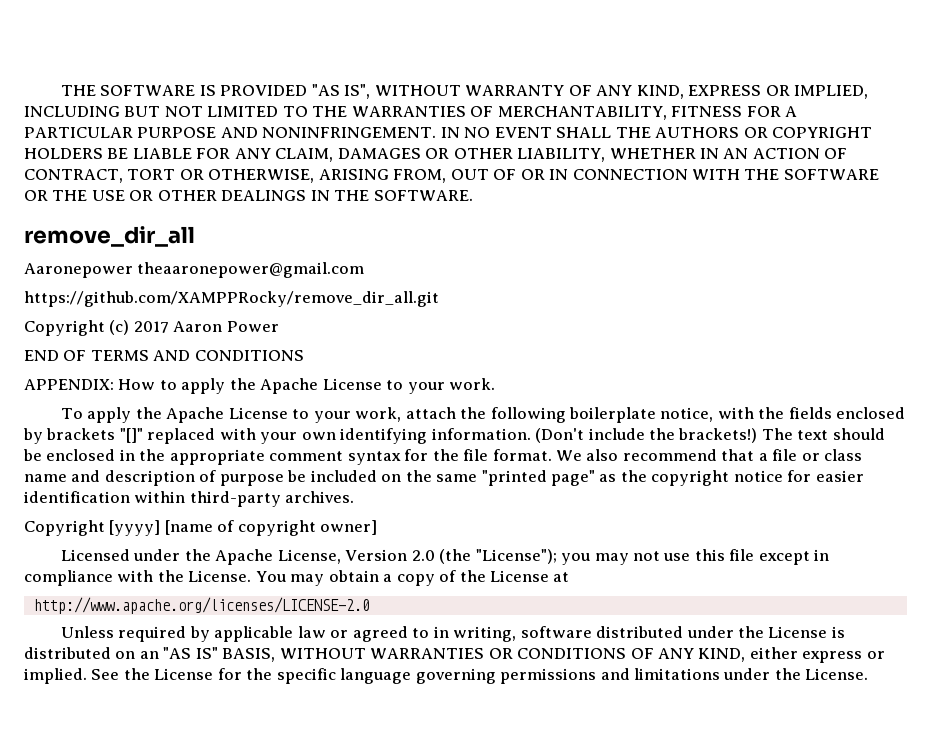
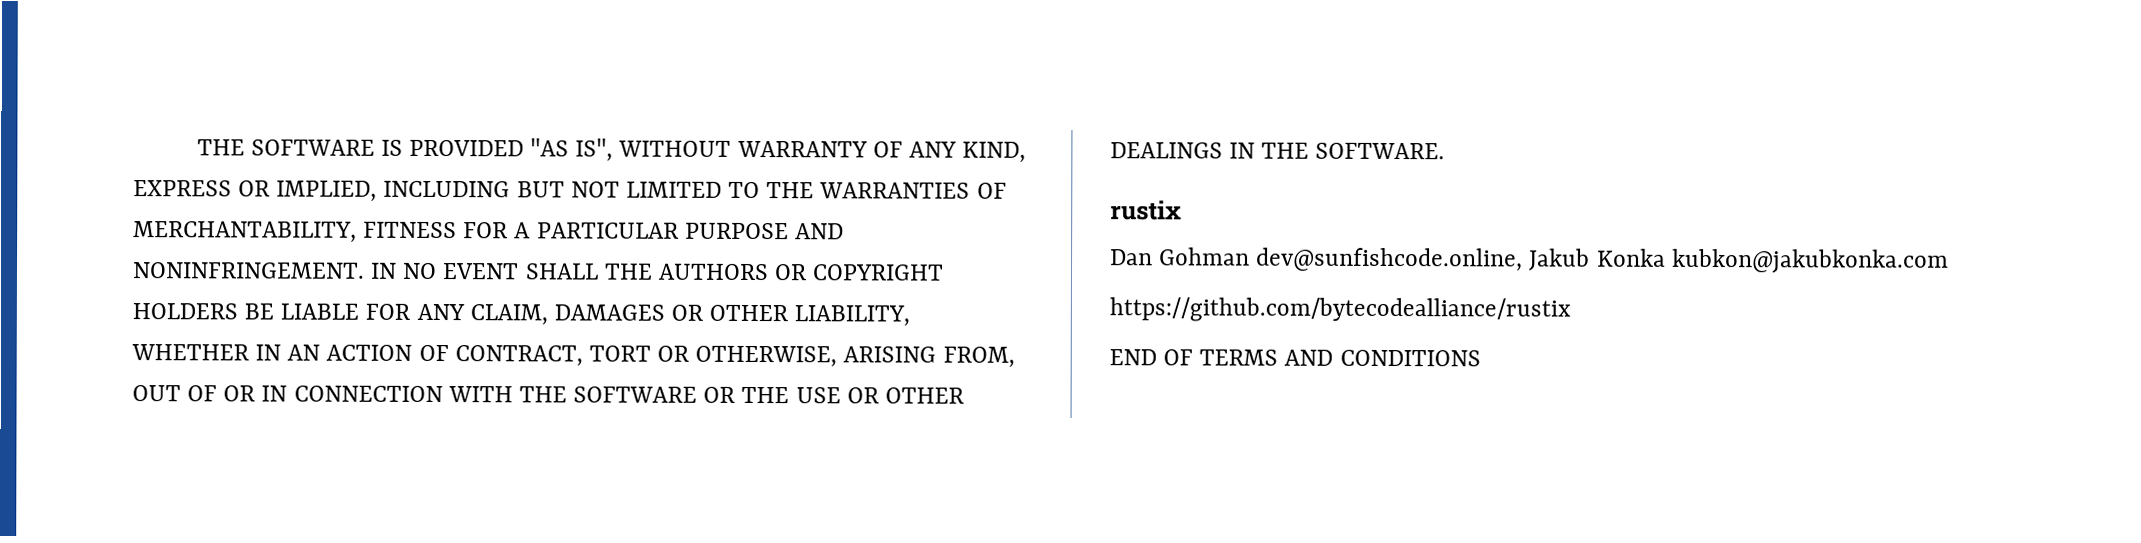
- remove_dir_all
- Aaronepower theaaronepower@gmail.com
- https://github.com/XAMPPRocky/remove_dir_all.git
- Copyright (c) 2017 Aaron Power
+ rustix
+ Dan Gohman dev@sunfishcode.online, Jakub Konka kubkon@jakubkonka.com
+ https://github.com/bytecodealliance/rustix
- APPENDIX: How to apply the Apache License to your work.
- To apply the Apache License to your work, attach the following boilerplate notice, with the fields enclosed by brackets "[]" replaced with your own identifying information. (Don't include the brackets!) The text should be enclosed in the appropriate comment syntax for the file format. We also recommend that a file or class name and description of purpose be included on the same "printed page" as the copyright notice for easier identification within third-party archives.
- Copyright [yyyy] [name of copyright owner]
- Licensed under the Apache License, Version 2.0 (the "License"); you may not use this file except in compliance with the License. You may obtain a copy of the License at
- http://www.apache.org/licenses/LICENSE-2.0
- Unless required by applicable law or agreed to in writing, software distributed under the License is distributed on an "AS IS" BASIS, WITHOUT WARRANTIES OR CONDITIONS OF ANY KIND, either express or implied. See the License for the specific language governing permissions and limitations under the License.

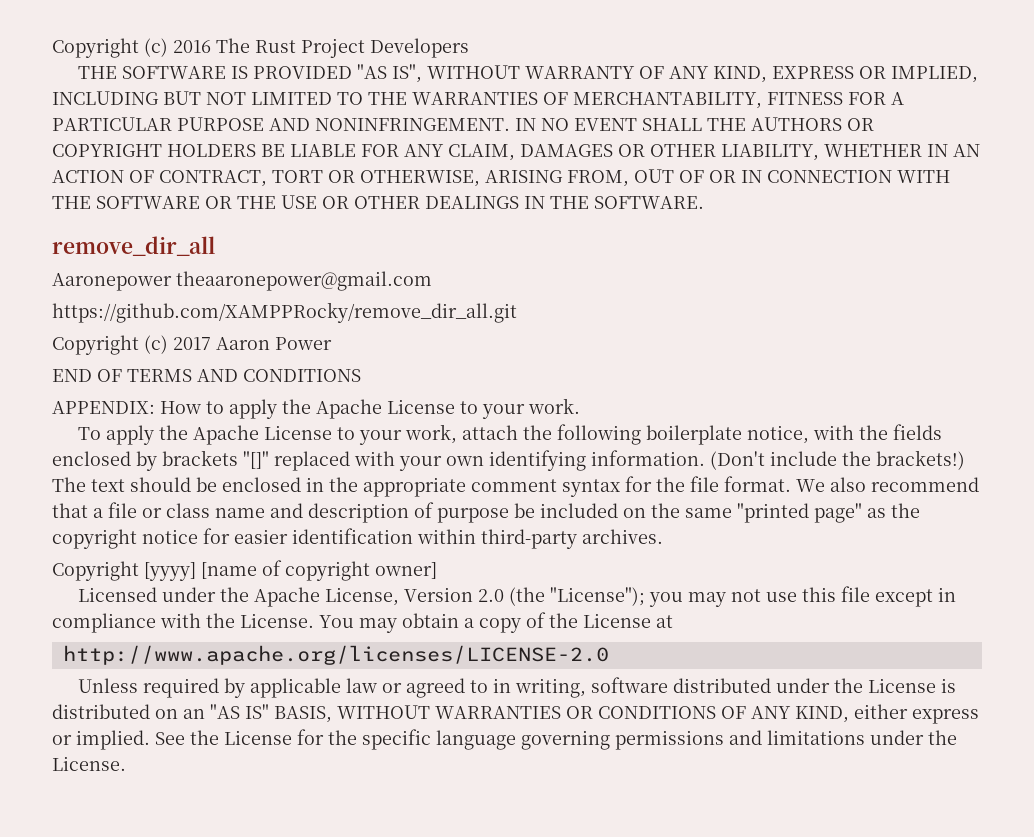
+ Copyright (c) 2016 The Rust Project Developers
- rustix
- Dan Gohman dev@sunfishcode.online, Jakub Konka kubkon@jakubkonka.com
- https://github.com/bytecodealliance/rustix
+ remove_dir_all
+ Aaronepower theaaronepower@gmail.com
+ https://github.com/XAMPPRocky/remove_dir_all.git
+ Copyright (c) 2017 Aaron Power
+ APPENDIX: How to apply the Apache License to your work.
+ To apply the Apache License to your work, attach the following boilerplate notice, with the fields enclosed by brackets "[]" replaced with your own identifying information. (Don't include the brackets!) The text should be enclosed in the appropriate comment syntax for the file format. We also recommend that a file or class name and description of purpose be included on the same "printed page" as the copyright notice for easier identification within third-party archives.
+ Copyright [yyyy] [name of copyright owner]
+ Licensed under the Apache License, Version 2.0 (the "License"); you may not use this file except in compliance with the License. You may obtain a copy of the License at
+ http://www.apache.org/licenses/LICENSE-2.0
+ Unless required by applicable law or agreed to in writing, software distributed under the License is distributed on an "AS IS" BASIS, WITHOUT WARRANTIES OR CONDITIONS OF ANY KIND, either express or implied. See the License for the specific language governing permissions and limitations under the License.

